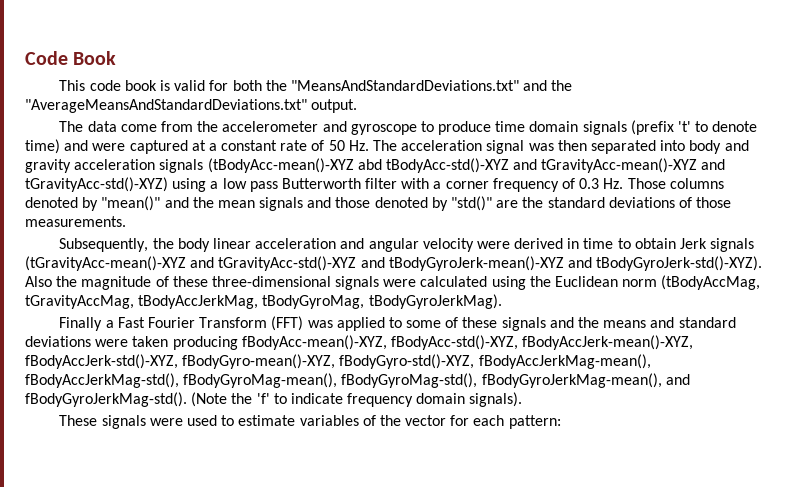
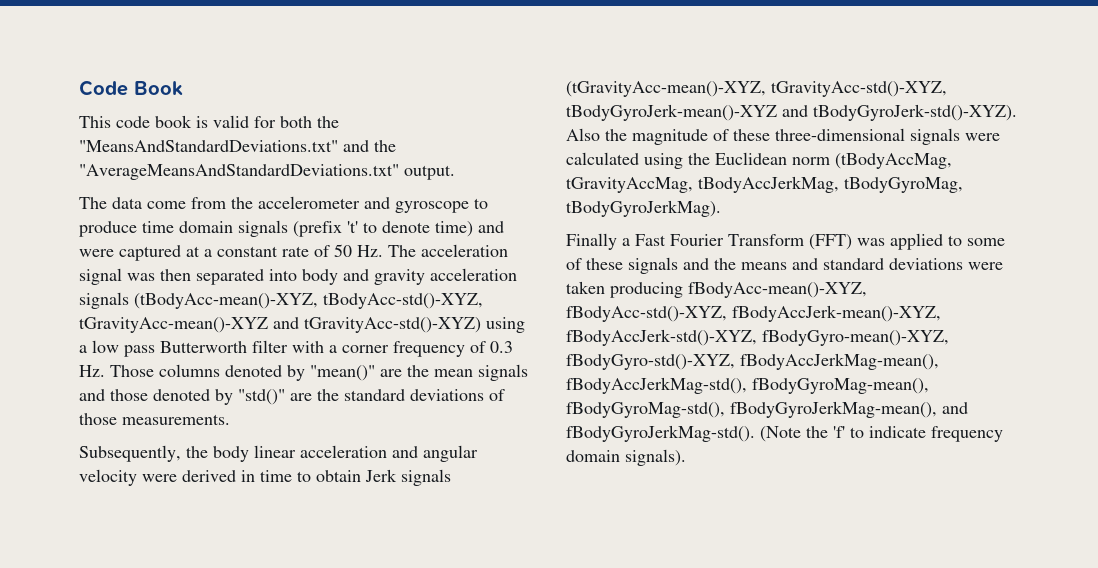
- The data come from the accelerometer and gyroscope to produce time domain signals (prefix 't' to denote time) and were captured at a constant rate of 50 Hz. The acceleration signal was then separated into body and gravity acceleration signals (tBodyAcc-mean()-XYZ abd tBodyAcc-std()-XYZ and tGravityAcc-mean()-XYZ and tGravityAcc-std()-XYZ) using a low pass Butterworth filter with a corner frequency of 0.3 Hz. Those columns denoted by "mean()" and the mean signals and those denoted by "std()" are the standard deviations of those measurements.
+ The data come from the accelerometer and gyroscope to produce time domain signals (prefix 't' to denote time) and were captured at a constant rate of 50 Hz. The acceleration signal was then separated into body and gravity acceleration signals (tBodyAcc-mean()-XYZ, tBodyAcc-std()-XYZ, tGravityAcc-mean()-XYZ and tGravityAcc-std()-XYZ) using a low pass Butterworth filter with a corner frequency of 0.3 Hz. Those columns denoted by "mean()" are the mean signals and those denoted by "std()" are the standard deviations of those measurements.
- Subsequently, the body linear acceleration and angular velocity were derived in time to obtain Jerk signals (tGravityAcc-mean()-XYZ and tGravityAcc-std()-XYZ and tBodyGyroJerk-mean()-XYZ and tBodyGyroJerk-std()-XYZ).
+ Subsequently, the body linear acceleration and angular velocity were derived in time to obtain Jerk signals (tGravityAcc-mean()-XYZ, tGravityAcc-std()-XYZ, tBodyGyroJerk-mean()-XYZ and tBodyGyroJerk-std()-XYZ).
- These signals were used to estimate variables of the vector for each pattern:

